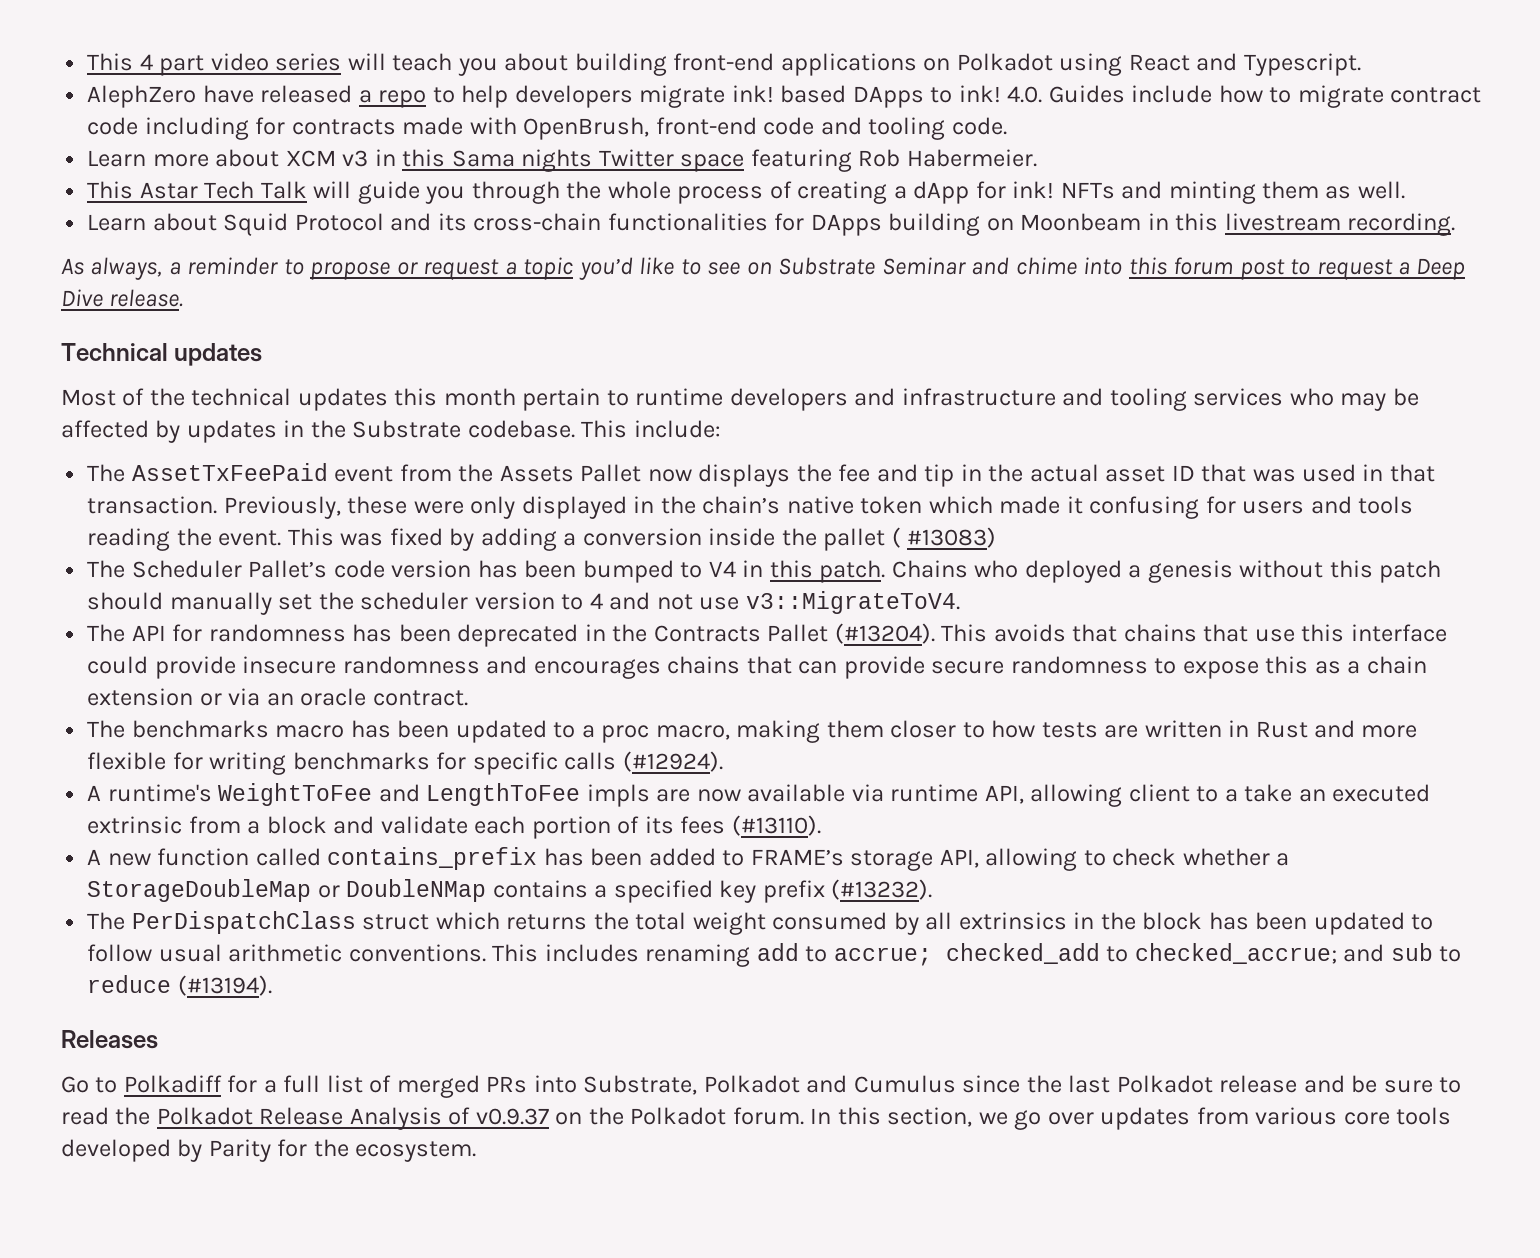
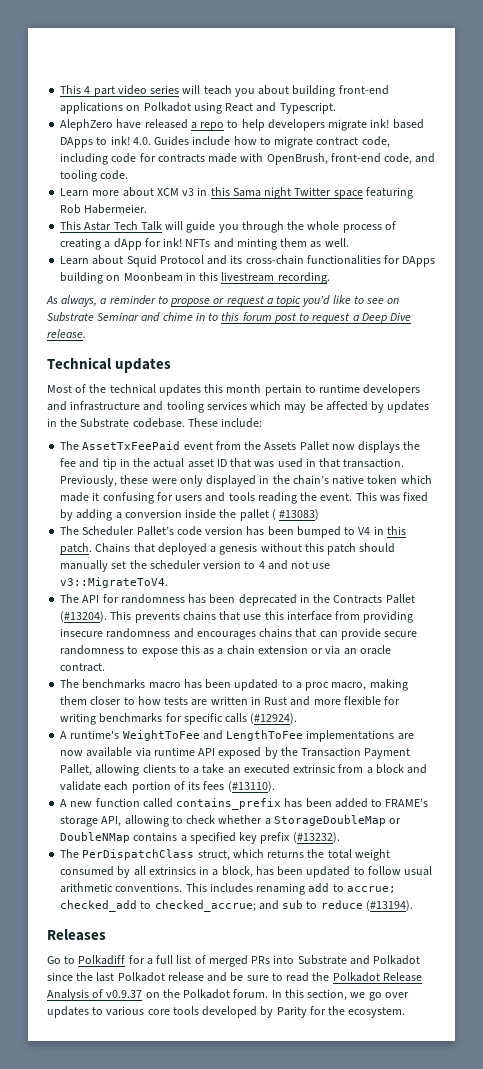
- 4.0. Guides include how to migrate contract code including for contracts made with OpenBrush, front-end code and tooling code.
+ 4.0. Guides include how to migrate contract code, including code for contracts made with OpenBrush, front-end code, and tooling code.
- Learn more about XCM v3 in this Sama nights Twitter space featuring Rob Habermeier.
+ Learn more about XCM v3 in this Sama night Twitter space featuring Rob Habermeier.
- As always, a reminder to propose or request a topic you’d like to see on Substrate Seminar and chime into this forum post to request a Deep Dive release.
+ As always, a reminder to propose or request a topic you’d like to see on Substrate Seminar and chime in to this forum post to request a Deep Dive release.
- Most of the technical updates this month pertain to runtime developers and infrastructure and tooling services who may be affected by updates in the Substrate codebase.
+ Most of the technical updates this month pertain to runtime developers and infrastructure and tooling services which may be affected by updates in the Substrate codebase.
- This include:
+ These include:
- Chains who deployed a genesis without this patch should manually set the scheduler version to 4 and not use v3::MigrateToV4.
+ Chains that deployed a genesis without this patch should manually set the scheduler version to 4 and not use v3::MigrateToV4.
- This avoids that chains that use this interface could provide insecure randomness and encourages chains that can provide secure randomness to expose this as a chain extension or via an oracle contract.
+ This prevents chains that use this interface from providing insecure randomness and encourages chains that can provide secure randomness to expose this as a chain extension or via an oracle contract.
- A runtime's WeightToFee and LengthToFee impls are now available via runtime API, allowing client to a take an executed extrinsic from a block and validate each portion of its fees (#13110).
+ A runtime's WeightToFee and LengthToFee implementations are now available via runtime API exposed by the Transaction Payment Pallet, allowing clients to a take an executed extrinsic from a block and validate each portion of its fees (#13110).
- The PerDispatchClass struct which returns the total weight consumed by all extrinsics in the block has been updated to follow usual arithmetic conventions.
+ The PerDispatchClass struct, which returns the total weight consumed by all extrinsics in a block, has been updated to follow usual arithmetic conventions.
- Go to Polkadiff for a full list of merged PRs into Substrate, Polkadot and Cumulus since the last Polkadot release and be sure to read the Polkadot Release Analysis of v0.9.37 on the Polkadot forum.
+ Go to Polkadiff for a full list of merged PRs into Substrate and Polkadot since the last Polkadot release and be sure to read the Polkadot Release Analysis of v0.9.37 on the Polkadot forum.
- In this section, we go over updates from various core tools developed by Parity for the ecosystem.
+ In this section, we go over updates to various core tools developed by Parity for the ecosystem.

